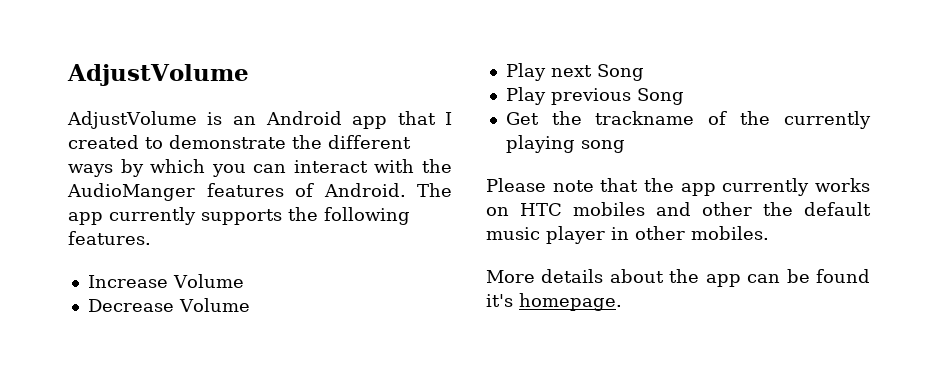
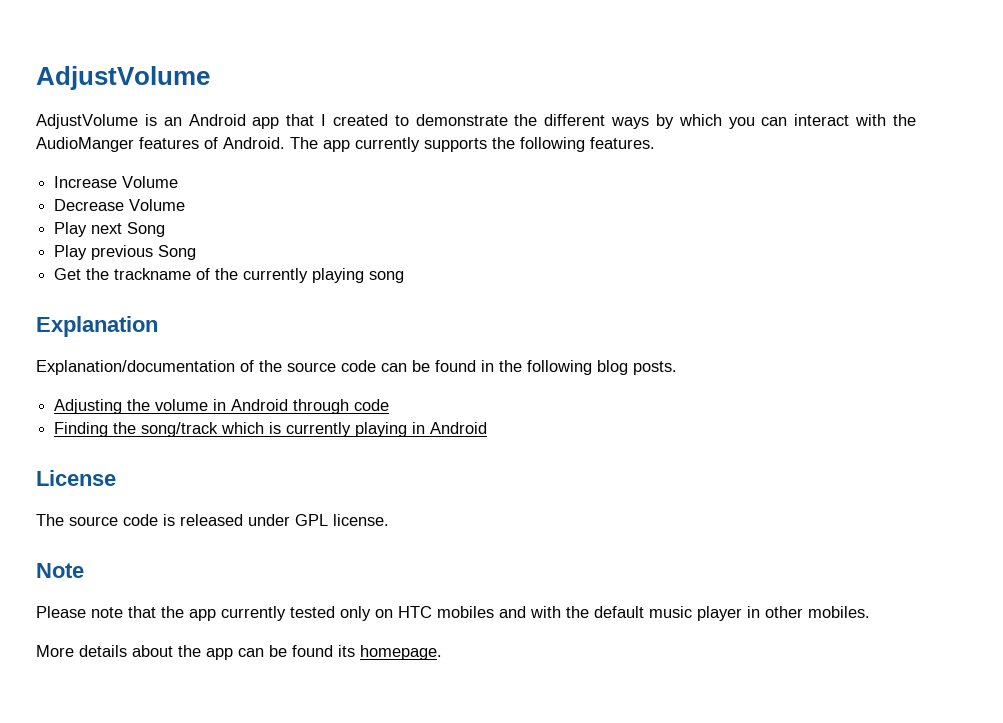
+ Explanation
+ Explanation/documentation of the source code can be found in the following blog posts.
+ Adjusting the volume in Android through code
+ Finding the song/track which is currently playing in Android
+ License
+ The source code is released under GPL license.
+ Note
- Please note that the app currently works on HTC mobiles and other the default music player in other mobiles.
+ Please note that the app currently tested only on HTC mobiles and with the default music player in other mobiles.
- More details about the app can be found it's homepage.
+ More details about the app can be found its homepage.

